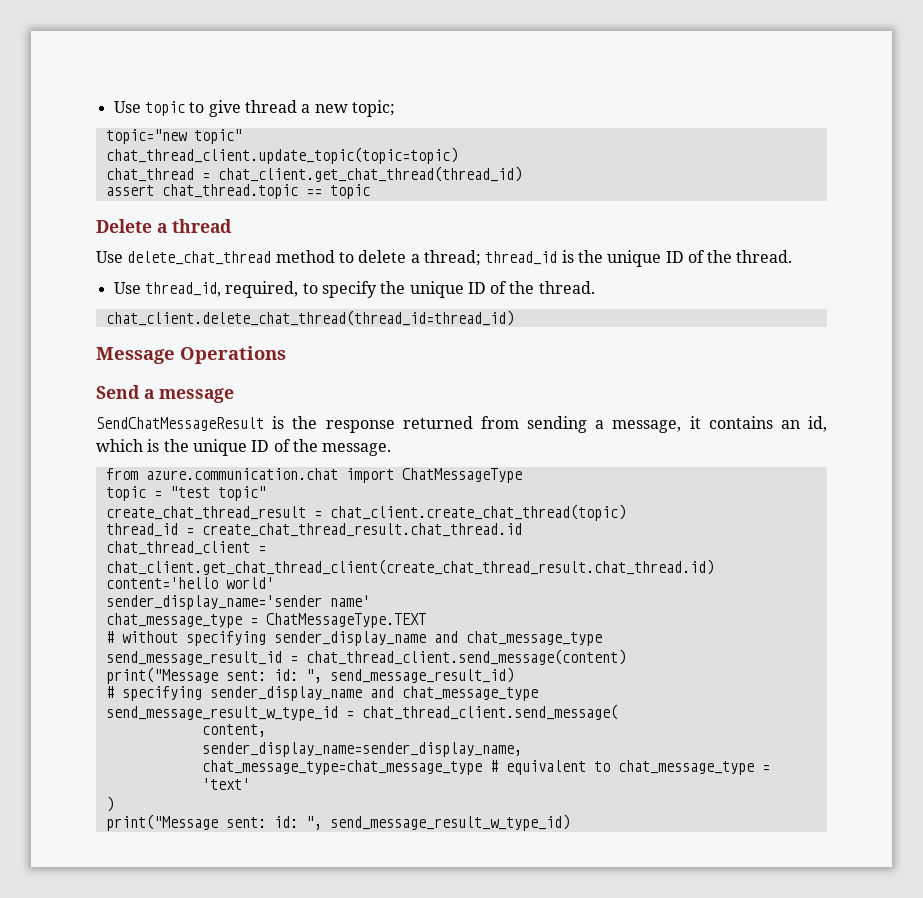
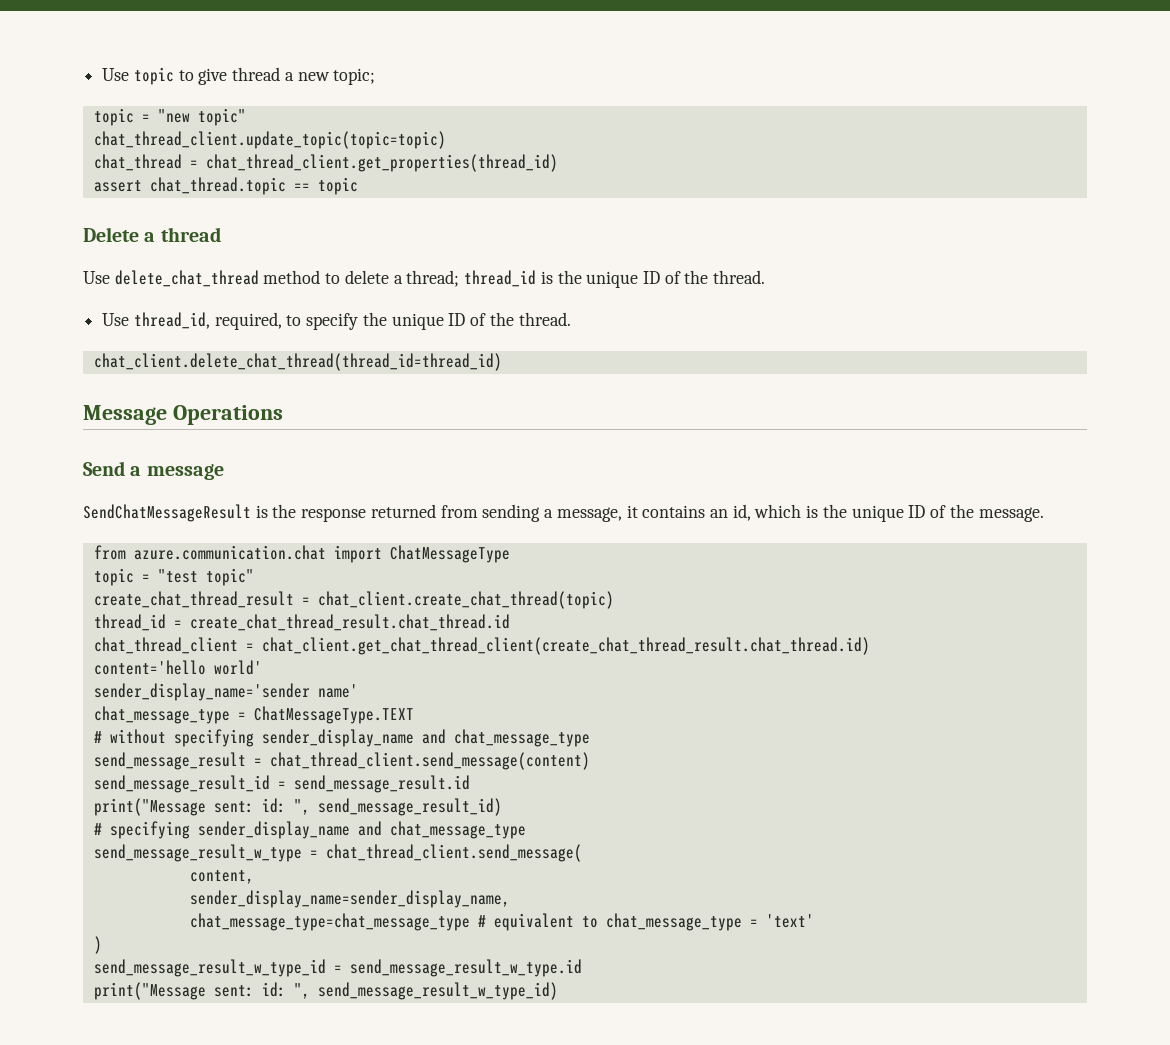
- topic="new topic"
+ topic = "new topic"
- chat_thread = chat_client.get_chat_thread(thread_id)
+ chat_thread = chat_thread_client.get_properties(thread_id)
+ send_message_result = chat_thread_client.send_message(content)
- send_message_result_id = chat_thread_client.send_message(content)
+ send_message_result_id = send_message_result.id
- send_message_result_w_type_id = chat_thread_client.send_message(
+ send_message_result_w_type = chat_thread_client.send_message(
+ send_message_result_w_type_id = send_message_result_w_type.id

